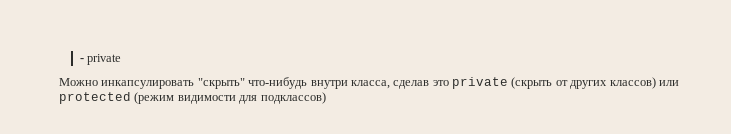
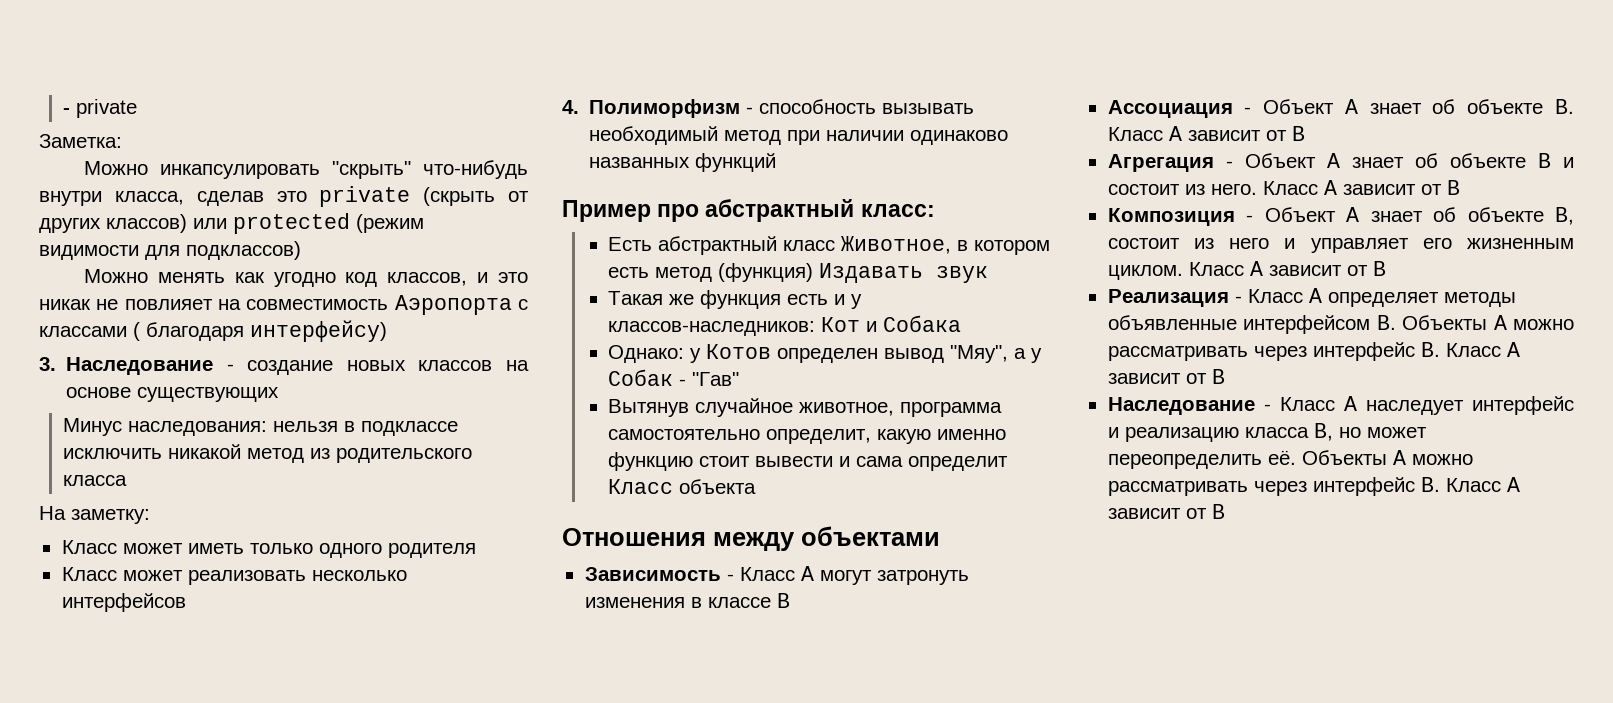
+ Заметка:
+ Можно менять как угодно код классов, и это никак не повлияет на совместимость Аэропорта с классами ( благодаря интерфейсу)
+ 3. Наследование - создание новых классов на основе существующих
+ Минус наследования: нельзя в подклассе исключить никакой метод из родительского класса
+ На заметку:
+ Класс может иметь только одного родителя
+ Класс может реализовать несколько интерфейсов
+ 4. Полиморфизм - способность вызывать необходимый метод при наличии одинаково названных функций
+ Пример про абстрактный класс:
+ Есть абстрактный класс Животное, в котором есть метод (функция) Издавать звук
+ Такая же функция есть и у классов-наследников: Кот и Собака
+ Однако: у Котов определен вывод "Мяу", а у Собак - "Гав"
+ Вытянув случайное животное, программа самостоятельно определит, какую именно функцию стоит вывести и сама определит Класс объекта
+ Отношения между объектами
+ Зависимость - Класс А могут затронуть изменения в классе В
+ Ассоциация - Объект А знает об объекте В. Класс А зависит от В
+ Агрегация - Объект А знает об объекте В и состоит из него. Класс А зависит от В
+ Композиция - Объект А знает об объекте В, состоит из него и управляет его жизненным циклом. Класс А зависит от В
+ Реализация - Класс А определяет методы объявленные интерфейсом В. Объекты А можно рассматривать через интерфейс В. Класс А зависит от В
+ Наследование - Класс А наследует интерфейс и реализацию класса В, но может переопределить её. Объекты А можно рассматривать через интерфейс В. Класс А зависит от В

